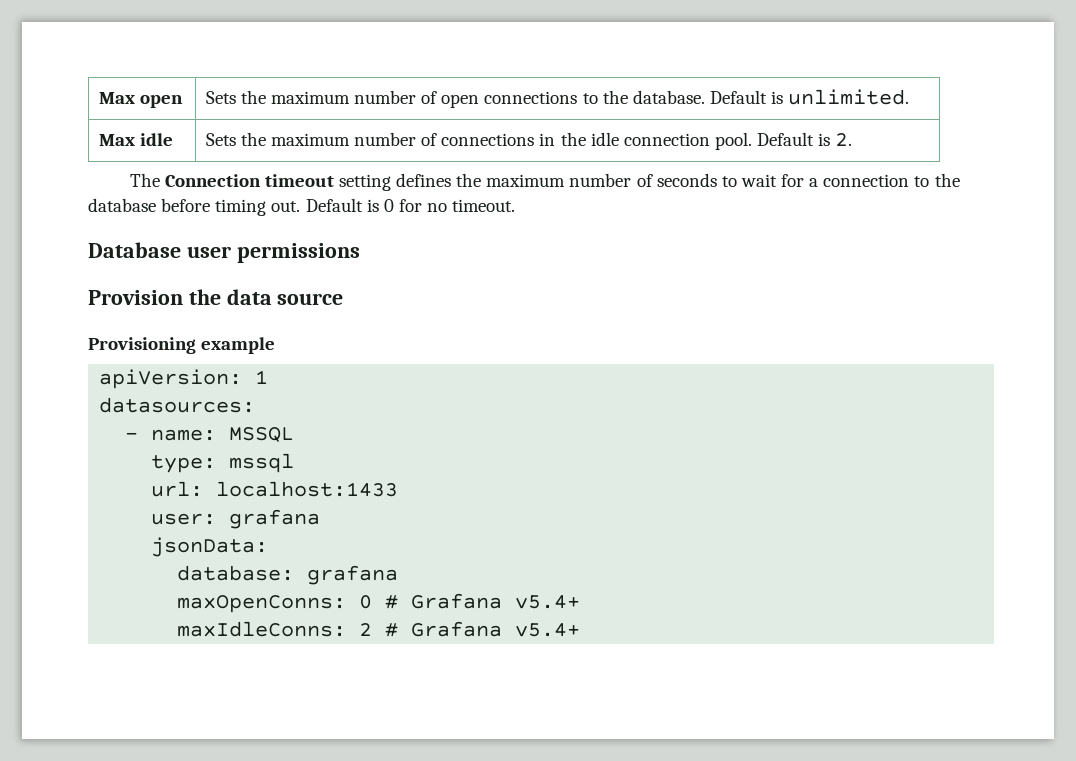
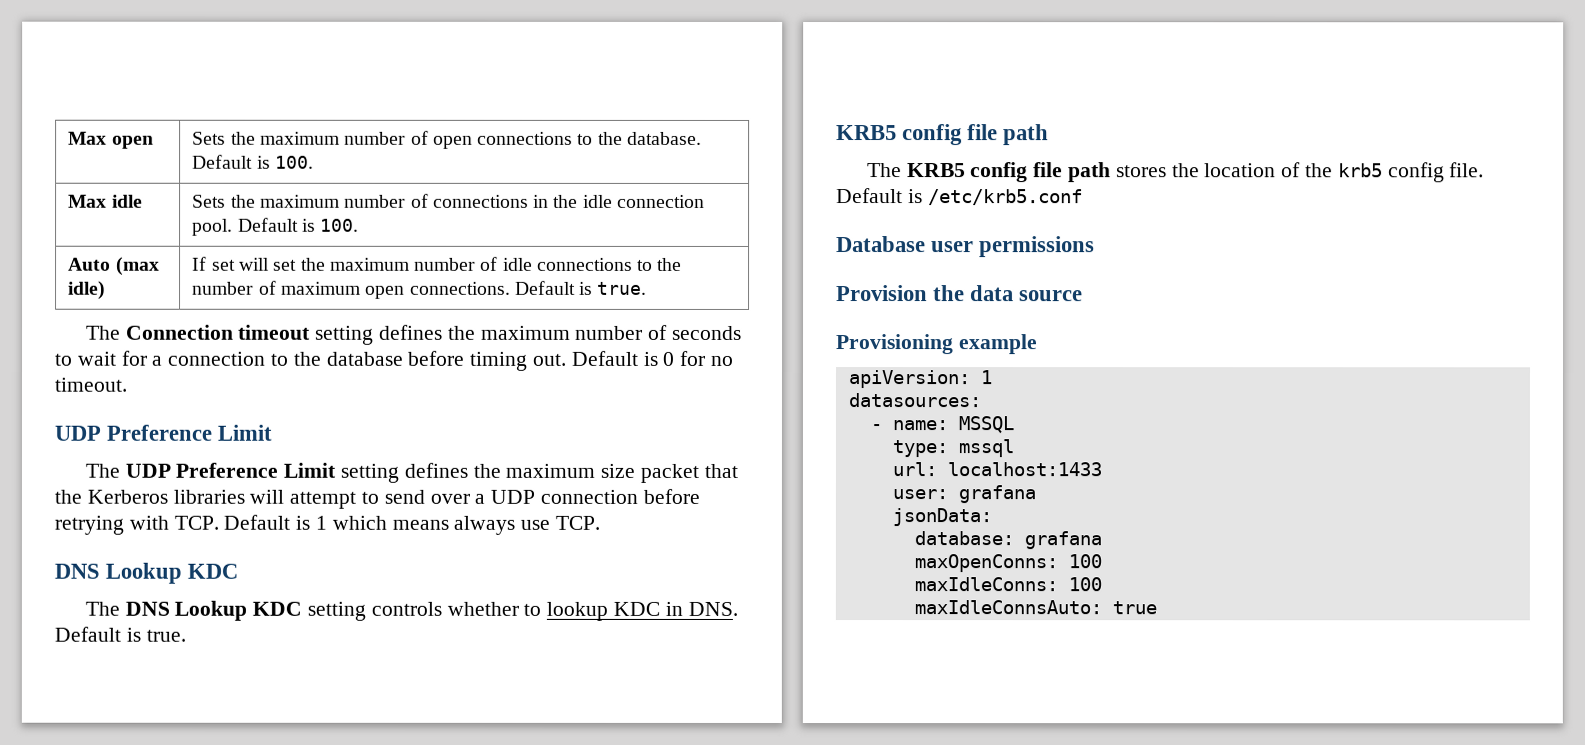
- Max open | Sets the maximum number of open connections to the database. Default is unlimited.
+ Max open | Sets the maximum number of open connections to the database. Default is 100.
- Max idle | Sets the maximum number of connections in the idle connection pool. Default is 2.
+ Max idle | Sets the maximum number of connections in the idle connection pool. Default is 100.
+ Auto (max idle) | If set will set the maximum number of idle connections to the number of maximum open connections. Default is true.
  Default is 0 for no timeout.
+ UDP Preference Limit
+ The UDP Preference Limit setting defines the maximum size packet that the Kerberos libraries will attempt to send over a UDP connection before retrying with TCP. Default is 1 which means always use TCP.
+ DNS Lookup KDC
+ The DNS Lookup KDC setting controls whether to lookup KDC in DNS. Default is true.
+ KRB5 config file path
+ The KRB5 config file path stores the location of the krb5 config file. Default is /etc/krb5.conf
- maxOpenConns: 0 # Grafana v5.4+
- maxIdleConns: 2 # Grafana v5.4+
+ maxOpenConns: 100
+ maxIdleConns: 100
+ maxIdleConnsAuto: true

